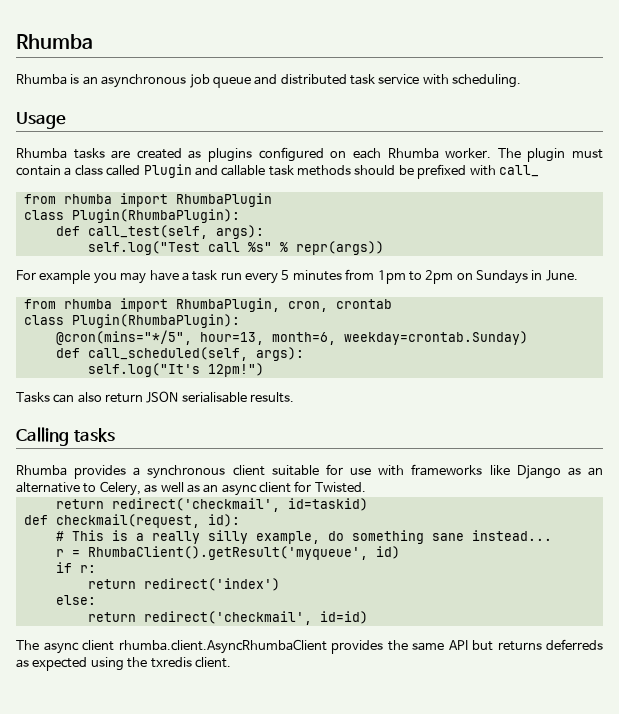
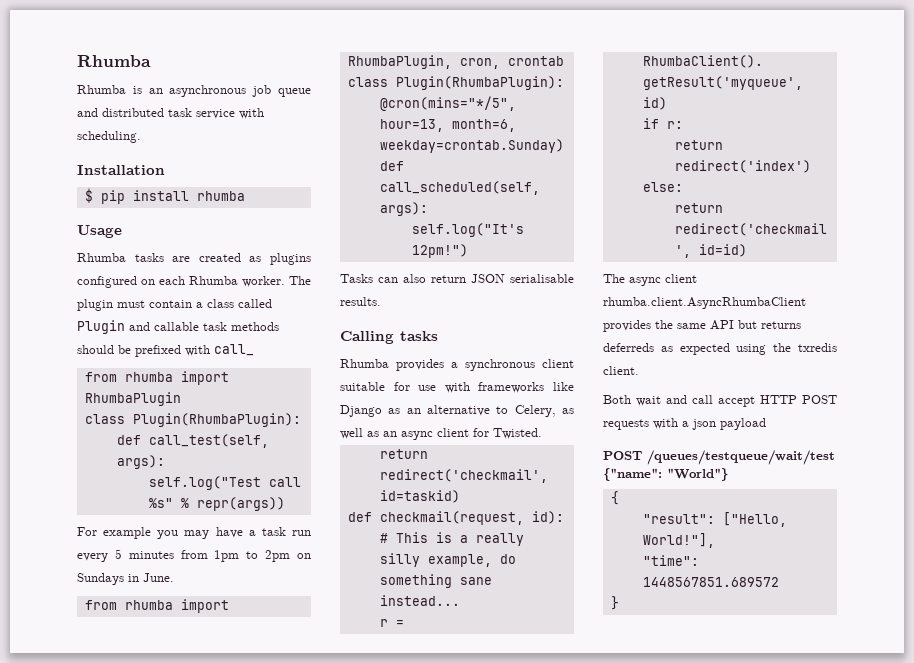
+ Installation
+ $ pip install rhumba
+ Both wait and call accept HTTP POST requests with a json payload
+ POST /queues/testqueue/wait/test {"name": "World"}
+ {
+ "result": ["Hello, World!"],
+ "time": 1448567851.689572
+ }

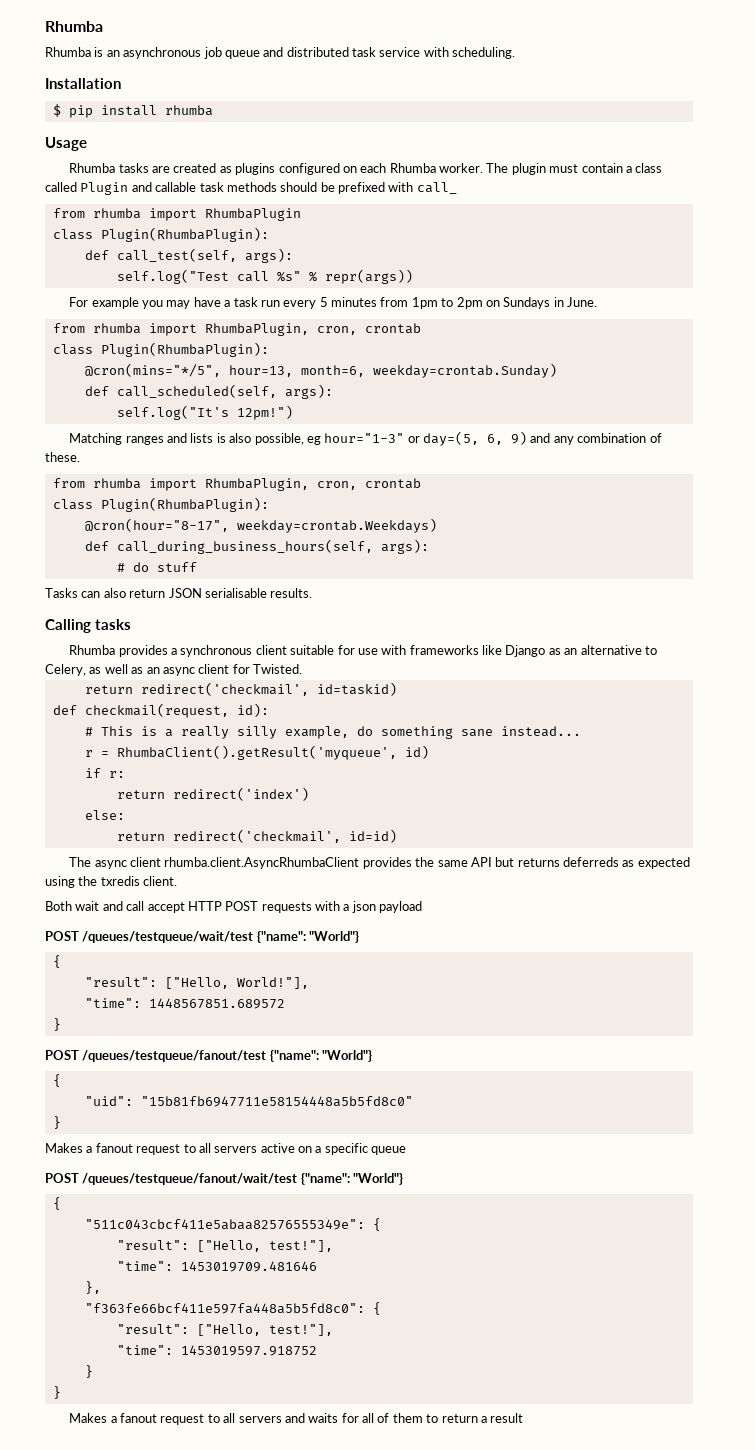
+ Matching ranges and lists is also possible, eg hour="1-3" or day=(5, 6, 9) and any combination of these.
+ from rhumba import RhumbaPlugin, cron, crontab
+ class Plugin(RhumbaPlugin):
+ @cron(hour="8-17", weekday=crontab.Weekdays)
+ def call_during_business_hours(self, args):
+ # do stuff
+ POST /queues/testqueue/fanout/test {"name": "World"}
+ {
+ "uid": "15b81fb6947711e58154448a5b5fd8c0"
+ }
+ Makes a fanout request to all servers active on a specific queue
+ POST /queues/testqueue/fanout/wait/test {"name": "World"}
+ {
+ "511c043cbcf411e5abaa82576555349e": {
+ "result": ["Hello, test!"],
+ "time": 1453019709.481646
+ },
+ "f363fe66bcf411e597fa448a5b5fd8c0": {
+ "result": ["Hello, test!"],
+ "time": 1453019597.918752
+ }
+ }
+ Makes a fanout request to all servers and waits for all of them to return a result

